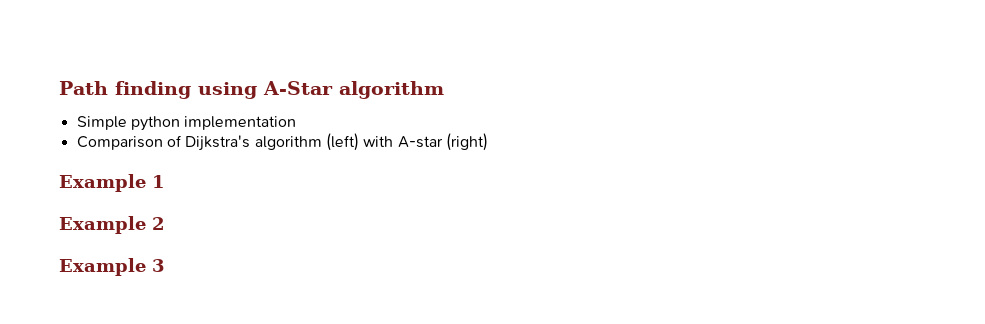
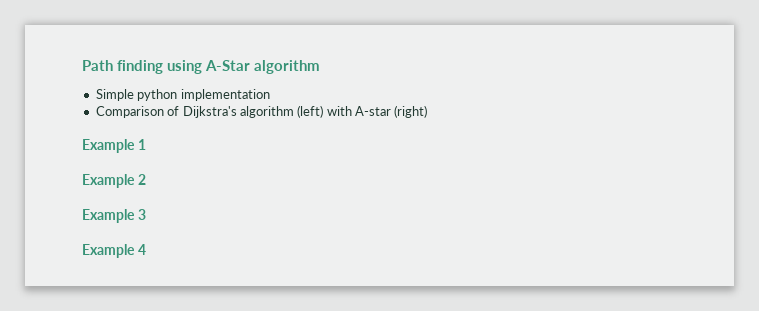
+ Example 4

